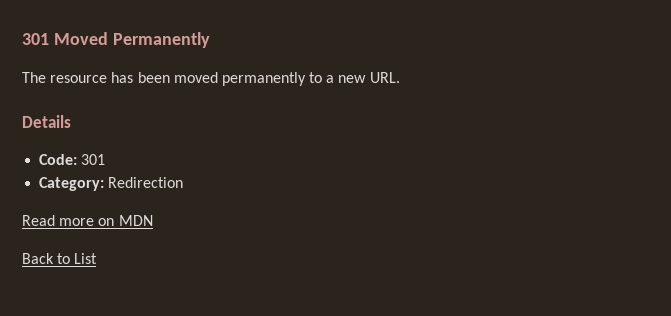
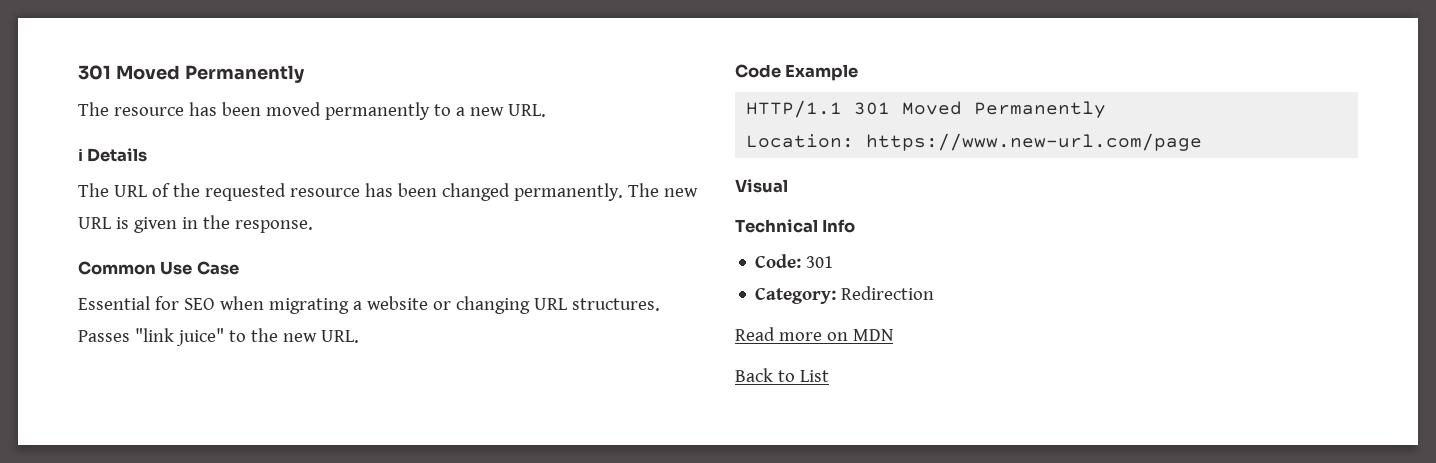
- Details
+ ℹ Details
+ The URL of the requested resource has been changed permanently. The new URL is given in the response.
+ Common Use Case
+ Essential for SEO when migrating a website or changing URL structures. Passes "link juice" to the new URL.
+ Code Example
+ HTTP/1.1 301 Moved Permanently
+ Location: https://www.new-url.com/page
+ Visual
+ Technical Info

